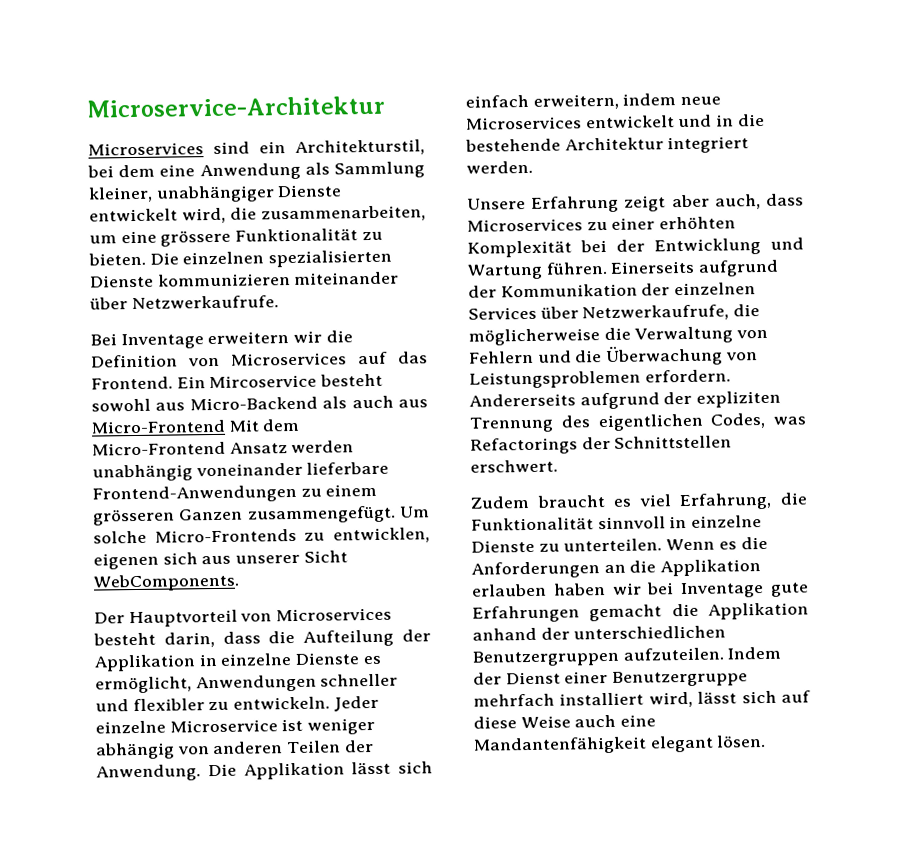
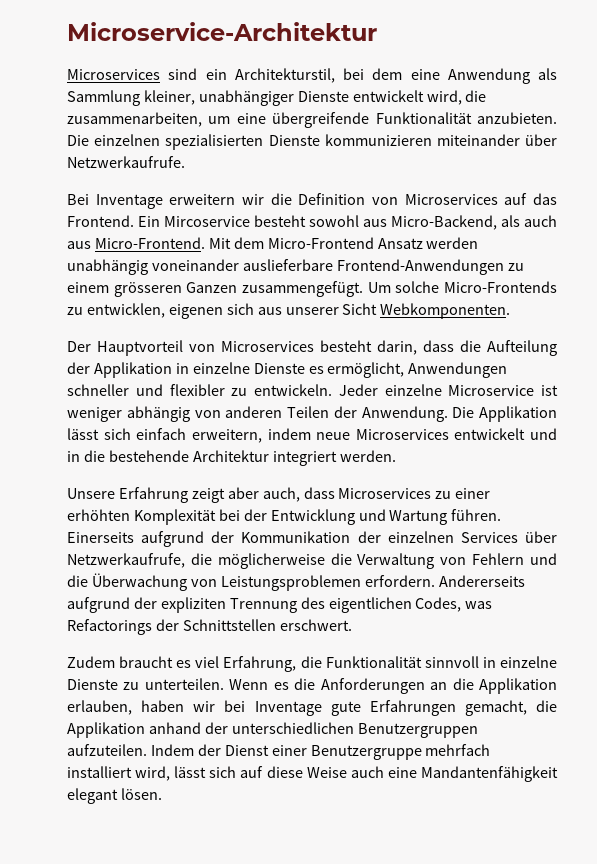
- Microservices sind ein Architekturstil, bei dem eine Anwendung als Sammlung kleiner, unabhängiger Dienste entwickelt wird, die zusammenarbeiten, um eine grössere Funktionalität zu bieten.
+ Microservices sind ein Architekturstil, bei dem eine Anwendung als Sammlung kleiner, unabhängiger Dienste entwickelt wird, die zusammenarbeiten, um eine übergreifende Funktionalität anzubieten.
- Ein Mircoservice besteht sowohl aus Micro-Backend als auch aus Micro-Frontend Mit dem Micro-Frontend Ansatz werden unabhängig voneinander lieferbare Frontend-Anwendungen zu einem grösseren Ganzen zusammengefügt.
+ Ein Mircoservice besteht sowohl aus Micro-Backend, als auch aus Micro-Frontend. Mit dem Micro-Frontend Ansatz werden unabhängig voneinander auslieferbare Frontend-Anwendungen zu einem grösseren Ganzen zusammengefügt.
- Um solche Micro-Frontends zu entwicklen, eigenen sich aus unserer Sicht WebComponents.
+ Um solche Micro-Frontends zu entwicklen, eigenen sich aus unserer Sicht Webkomponenten.
- Wenn es die Anforderungen an die Applikation erlauben haben wir bei Inventage gute Erfahrungen gemacht die Applikation anhand der unterschiedlichen Benutzergruppen aufzuteilen.
+ Wenn es die Anforderungen an die Applikation erlauben, haben wir bei Inventage gute Erfahrungen gemacht, die Applikation anhand der unterschiedlichen Benutzergruppen aufzuteilen.

